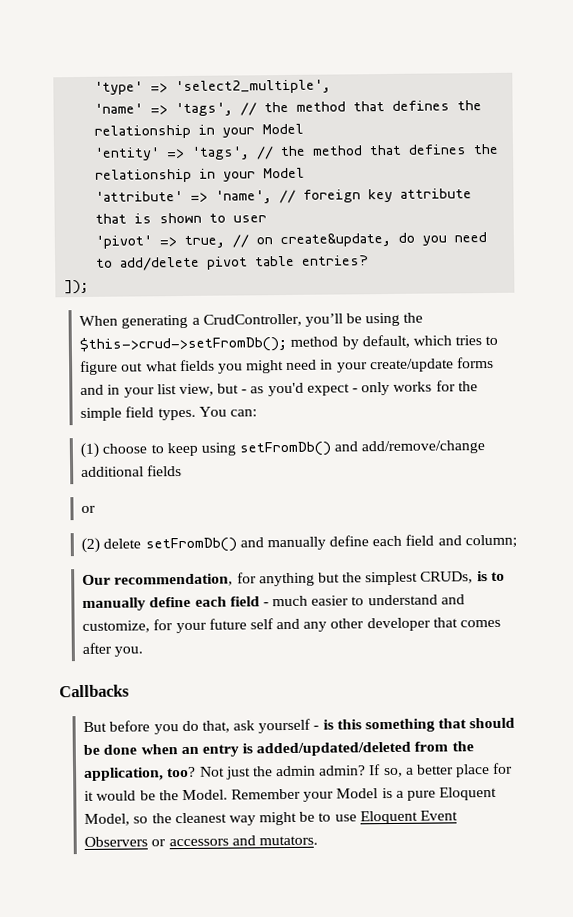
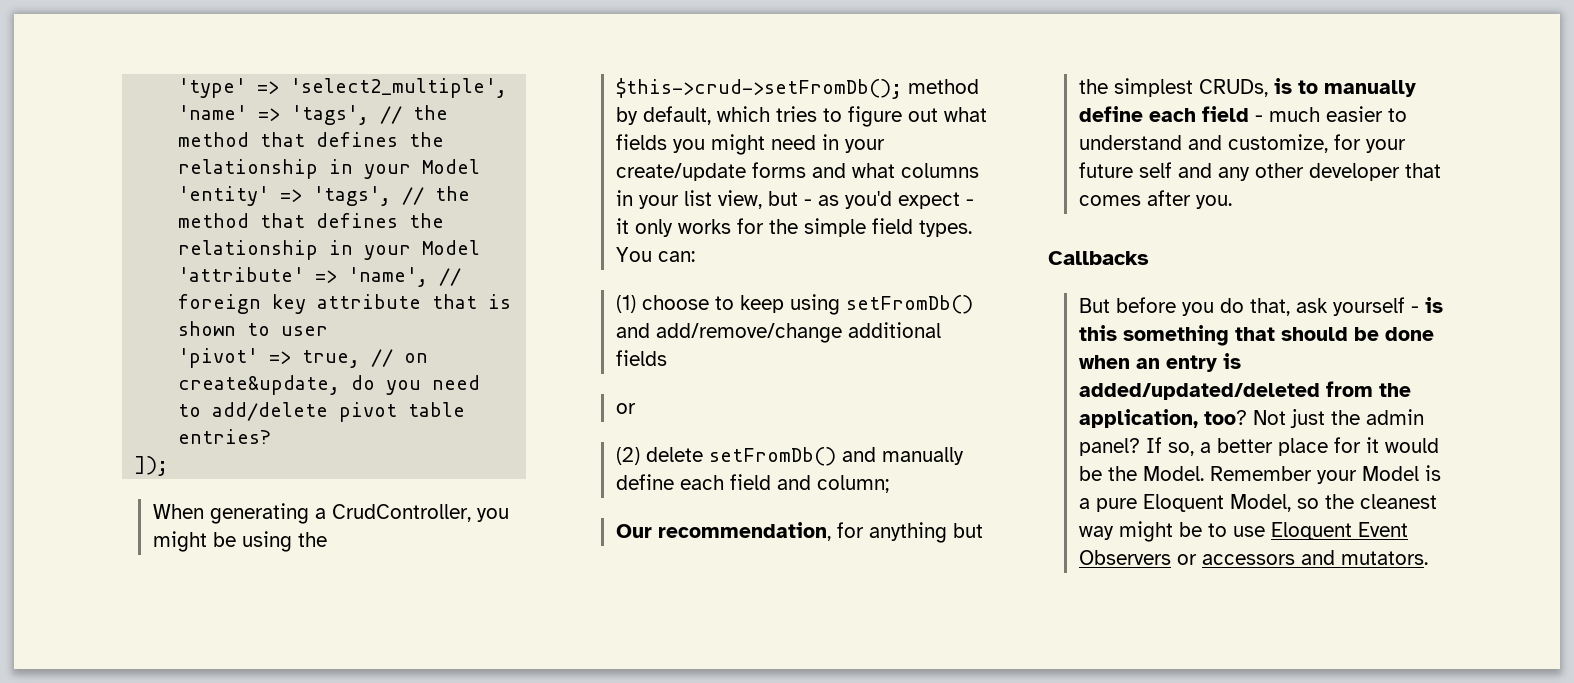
- When generating a CrudController, you’ll be using the $this->crud->setFromDb(); method by default, which tries to figure out what fields you might need in your create/update forms and in your list view, but - as you'd expect - only works for the simple field types.
+ When generating a CrudController, you might be using the $this->crud->setFromDb(); method by default, which tries to figure out what fields you might need in your create/update forms and what columns in your list view, but - as you'd expect - it only works for the simple field types.
- Not just the admin admin?
+ Not just the admin panel?

